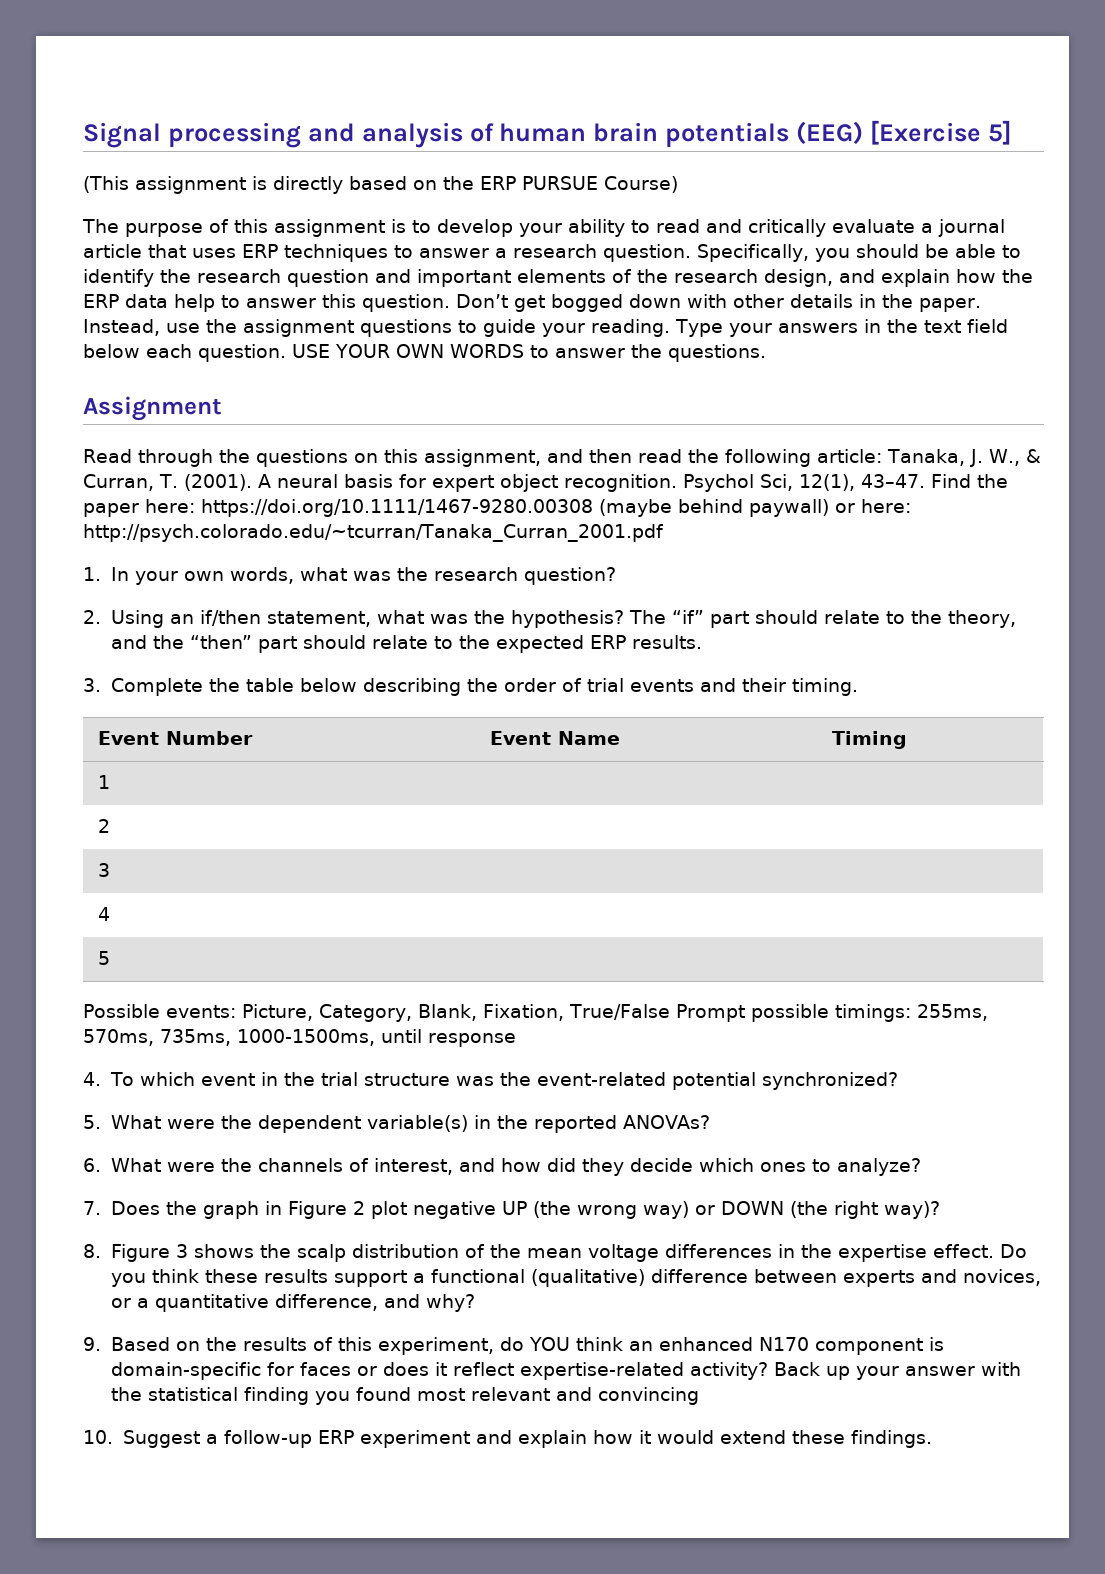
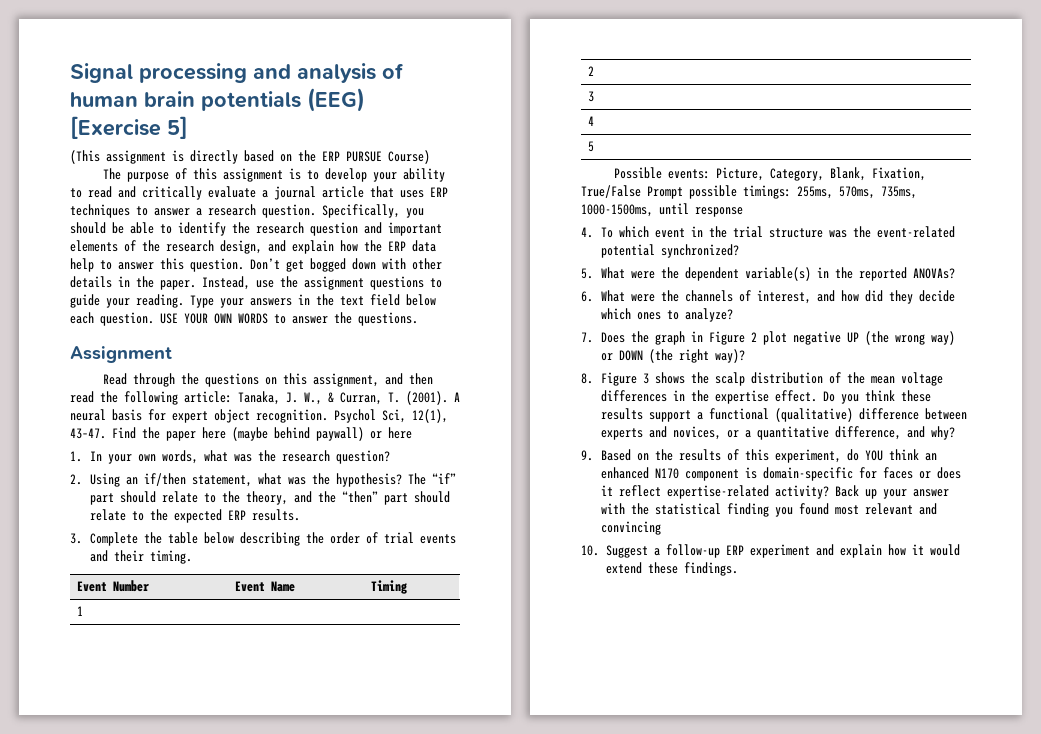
- Find the paper here: https://doi.org/10.1111/1467-9280.00308 (maybe behind paywall) or here: http://psych.colorado.edu/~tcurran/Tanaka_Curran_2001.pdf
+ Find the paper here (maybe behind paywall) or here

